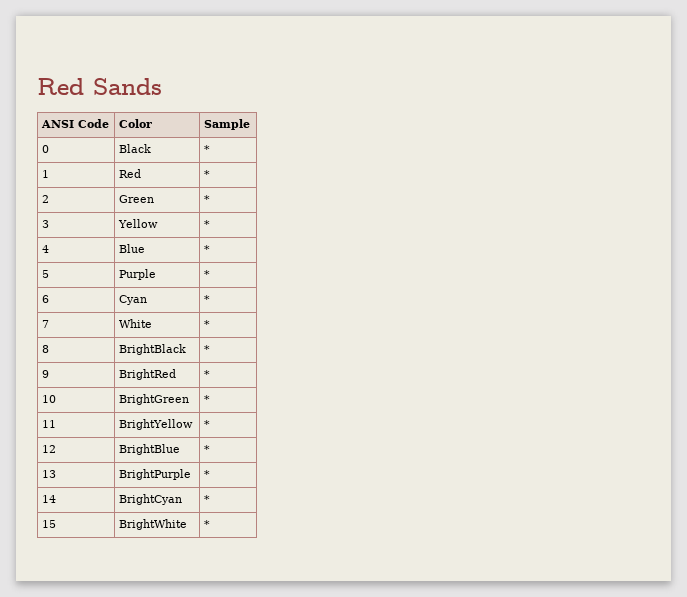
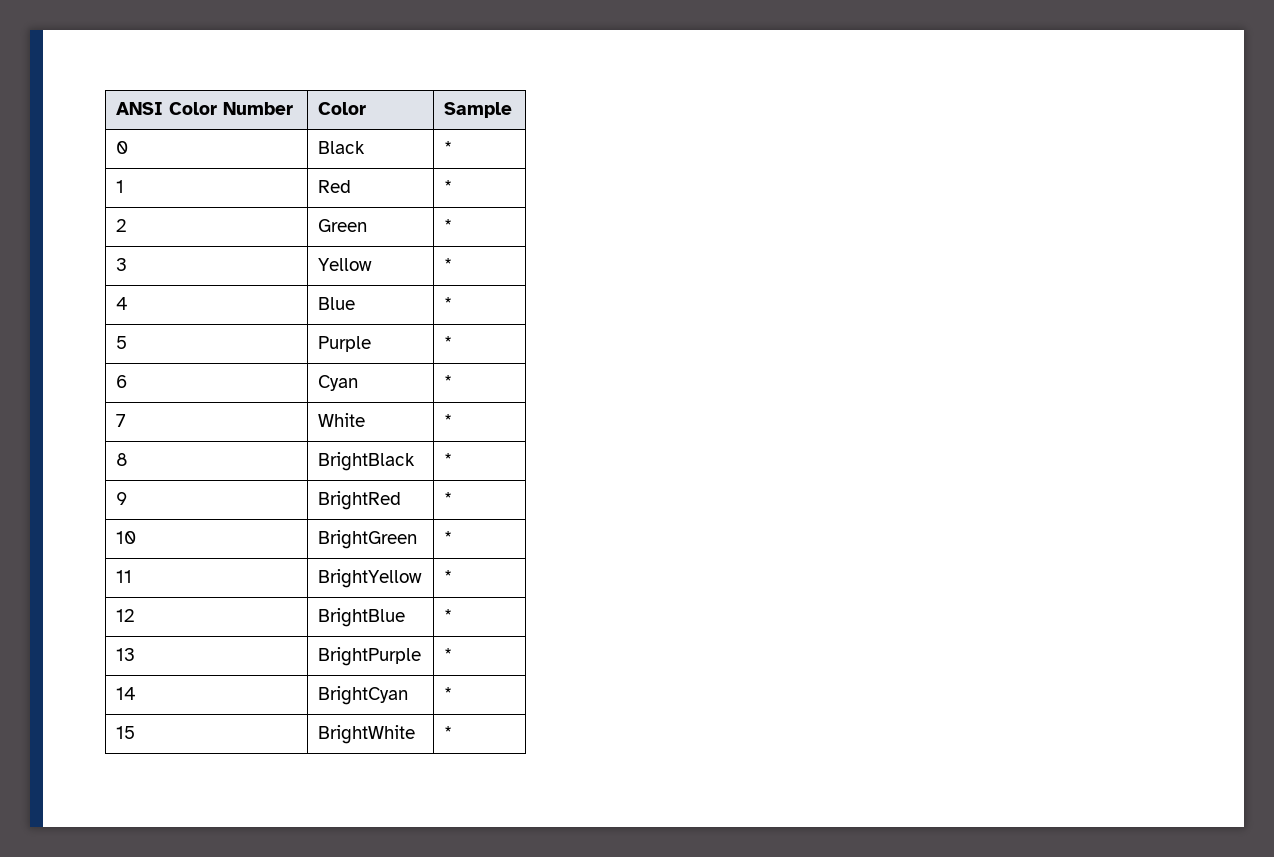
- Red Sands
- ANSI Code | Color | Sample
+ ANSI Color Number | Color | Sample

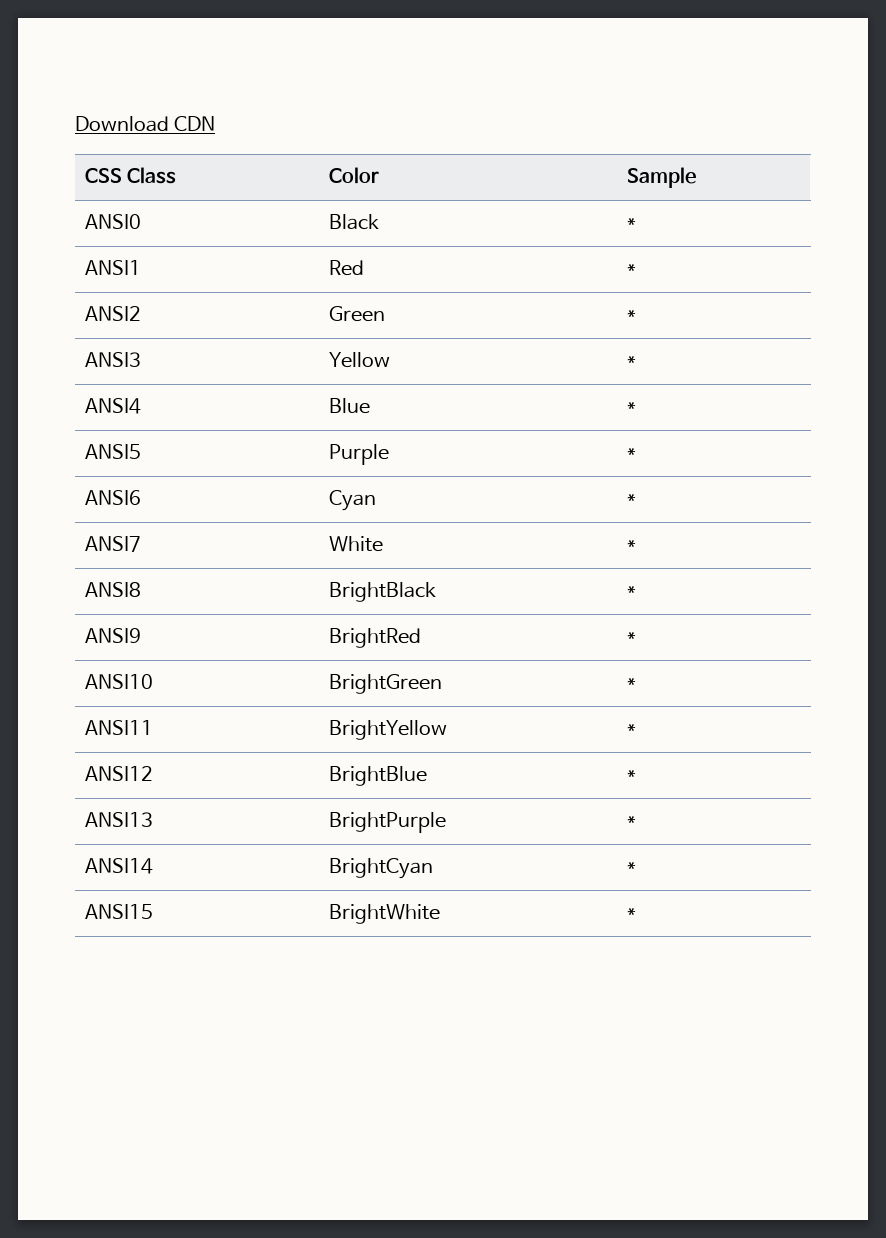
- ANSI Color Number | Color | Sample
+ Download CDN
+ CSS Class | Color | Sample
- 0 | Black | *
+ ANSI0 | Black | *
- 1 | Red | *
+ ANSI1 | Red | *
- 2 | Green | *
+ ANSI2 | Green | *
- 3 | Yellow | *
+ ANSI3 | Yellow | *
- 4 | Blue | *
+ ANSI4 | Blue | *
- 5 | Purple | *
+ ANSI5 | Purple | *
- 6 | Cyan | *
+ ANSI6 | Cyan | *
- 7 | White | *
+ ANSI7 | White | *
- 8 | BrightBlack | *
+ ANSI8 | BrightBlack | *
- 9 | BrightRed | *
+ ANSI9 | BrightRed | *
- 10 | BrightGreen | *
+ ANSI10 | BrightGreen | *
- 11 | BrightYellow | *
+ ANSI11 | BrightYellow | *
- 12 | BrightBlue | *
+ ANSI12 | BrightBlue | *
- 13 | BrightPurple | *
+ ANSI13 | BrightPurple | *
- 14 | BrightCyan | *
+ ANSI14 | BrightCyan | *
- 15 | BrightWhite | *
+ ANSI15 | BrightWhite | *

